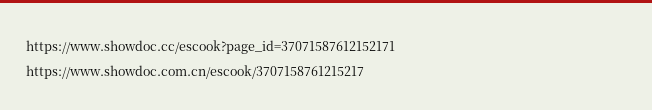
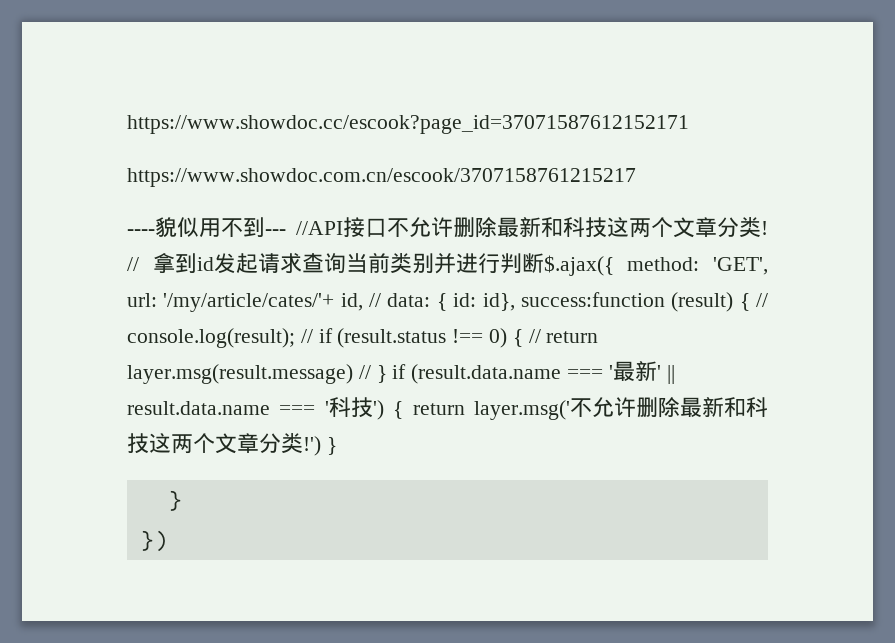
+ ----貌似用不到--- //API接口不允许删除最新和科技这两个文章分类! // 拿到id发起请求查询当前类别并进行判断$.ajax({ method: 'GET', url: '/my/article/cates/'+ id, // data: { id: id}, success:function (result) { // console.log(result); // if (result.status !== 0) { // return layer.msg(result.message) // } if (result.data.name === '最新' || result.data.name === '科技') { return layer.msg('不允许删除最新和科技这两个文章分类!') }
+ }
+ })

